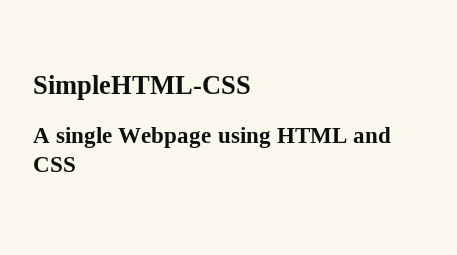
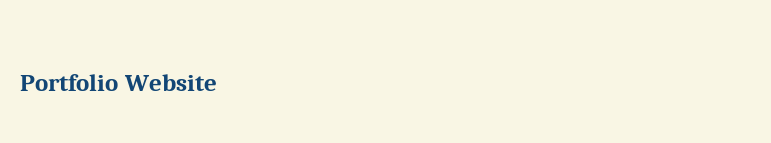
- SimpleHTML-CSS
- A single Webpage using HTML and CSS
+ Portfolio Website

